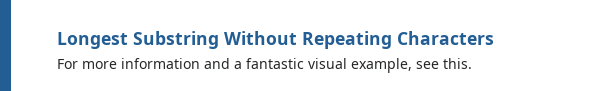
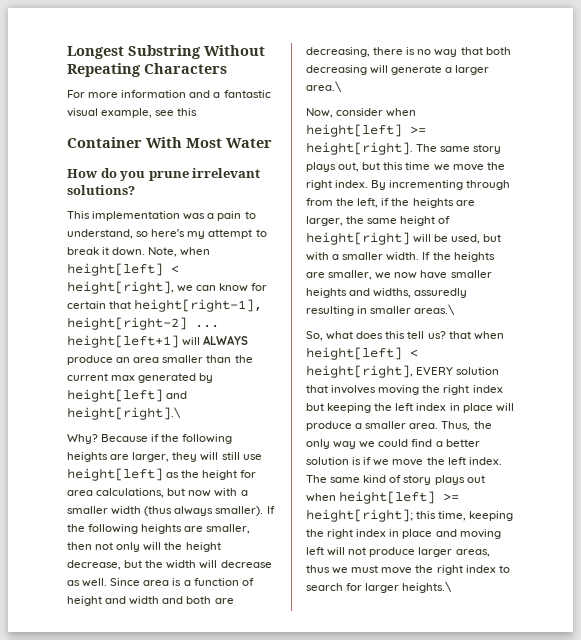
- For more information and a fantastic visual example, see this.
+ For more information and a fantastic visual example, see this
+ Container With Most Water
+ How do you prune irrelevant solutions?
+ This implementation was a pain to understand, so here's my attempt to break it down. Note, when height[left] < height[right], we can know for certain that height[right-1], height[right-2] ... height[left+1] will ALWAYS produce an area smaller than the current max generated by height[left] and height[right].\
+ Why? Because if the following heights are larger, they will still use height[left] as the height for area calculations, but now with a smaller width (thus always smaller). If the following heights are smaller, then not only will the height decrease, but the width will decrease as well. Since area is a function of height and width and both are decreasing, there is no way that both decreasing will generate a larger area.\
+ Now, consider when height[left] >= height[right]. The same story plays out, but this time we move the right index. By incrementing through from the left, if the heights are larger, the same height of height[right] will be used, but with a smaller width. If the heights are smaller, we now have smaller heights and widths, assuredly resulting in smaller areas.\
+ So, what does this tell us? that when height[left] < height[right], EVERY solution that involves moving the right index but keeping the left index in place will produce a smaller area. Thus, the only way we could find a better solution is if we move the left index. The same kind of story plays out when height[left] >= height[right]; this time, keeping the right index in place and moving left will not produce larger areas, thus we must move the right index to search for larger heights.\

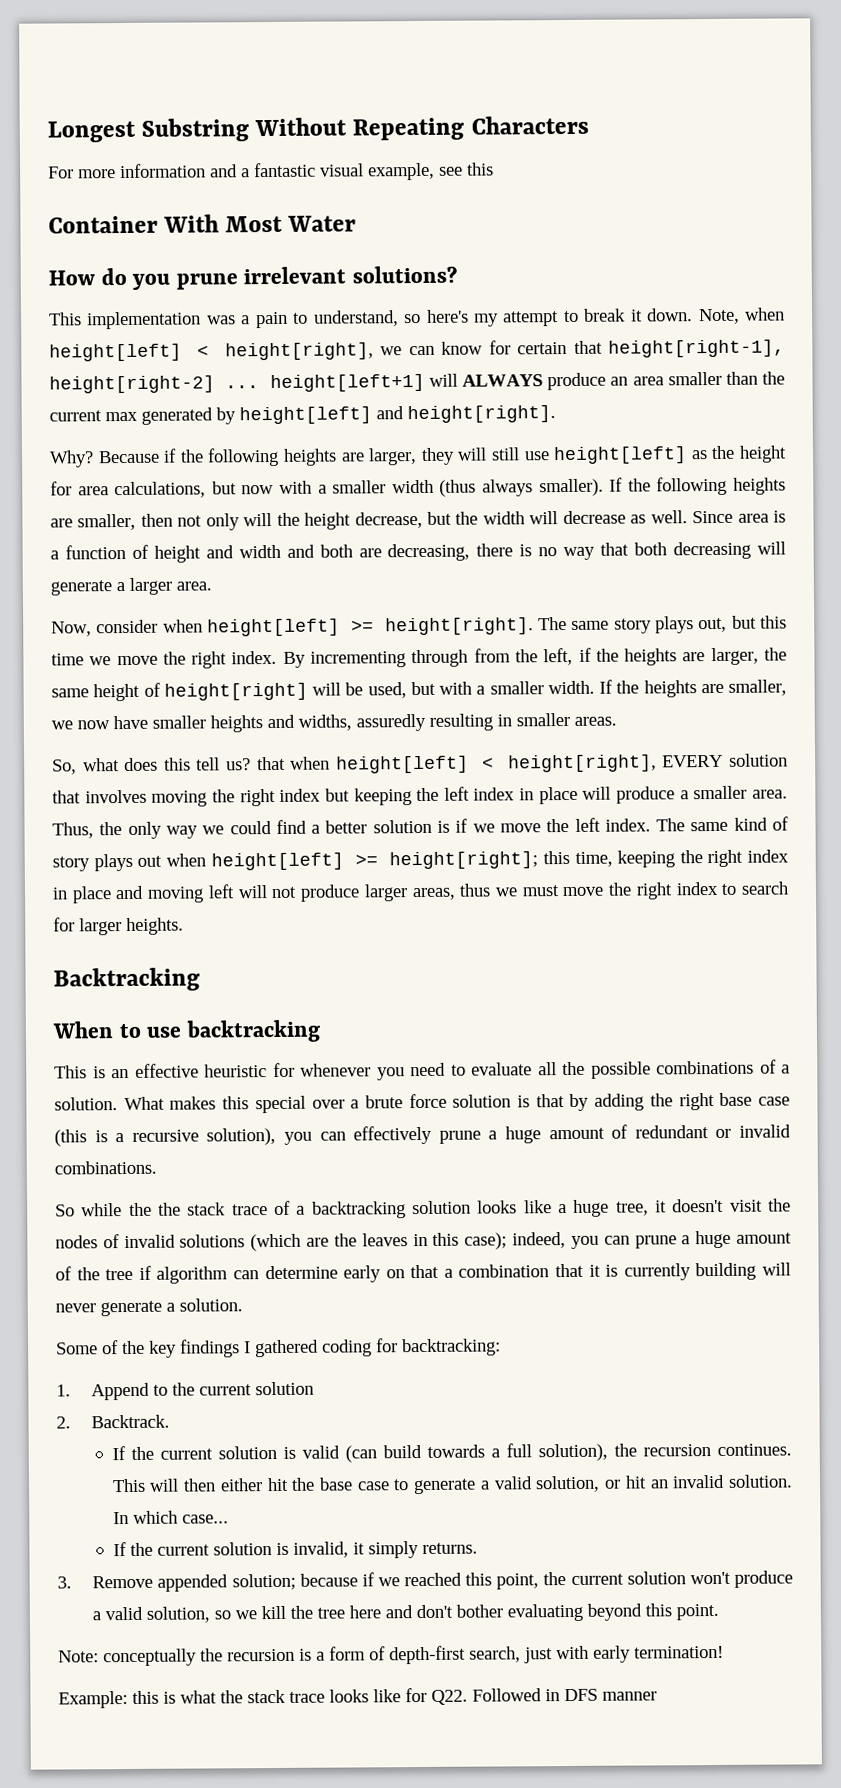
- Note, when height[left] < height[right], we can know for certain that height[right-1], height[right-2] ... height[left+1] will ALWAYS produce an area smaller than the current max generated by height[left] and height[right].\
+ Note, when height[left] < height[right], we can know for certain that height[right-1], height[right-2] ... height[left+1] will ALWAYS produce an area smaller than the current max generated by height[left] and height[right].
- Since area is a function of height and width and both are decreasing, there is no way that both decreasing will generate a larger area.\
+ Since area is a function of height and width and both are decreasing, there is no way that both decreasing will generate a larger area.
- If the heights are smaller, we now have smaller heights and widths, assuredly resulting in smaller areas.\
+ If the heights are smaller, we now have smaller heights and widths, assuredly resulting in smaller areas.
- The same kind of story plays out when height[left] >= height[right]; this time, keeping the right index in place and moving left will not produce larger areas, thus we must move the right index to search for larger heights.\
+ The same kind of story plays out when height[left] >= height[right]; this time, keeping the right index in place and moving left will not produce larger areas, thus we must move the right index to search for larger heights.
+ Backtracking
+ When to use backtracking
+ This is an effective heuristic for whenever you need to evaluate all the possible combinations of a solution. What makes this special over a brute force solution is that by adding the right base case (this is a recursive solution), you can effectively prune a huge amount of redundant or invalid combinations.
+ So while the the stack trace of a backtracking solution looks like a huge tree, it doesn't visit the nodes of invalid solutions (which are the leaves in this case); indeed, you can prune a huge amount of the tree if algorithm can determine early on that a combination that it is currently building will never generate a solution.
+ Some of the key findings I gathered coding for backtracking:
+ 1. Append to the current solution
+ 2. Backtrack.
+ If the current solution is valid (can build towards a full solution), the recursion continues. This will then either hit the base case to generate a valid solution, or hit an invalid solution. In which case...
+ If the current solution is invalid, it simply returns.
+ 3. Remove appended solution; because if we reached this point, the current solution won't produce a valid solution, so we kill the tree here and don't bother evaluating beyond this point.
+ Note: conceptually the recursion is a form of depth-first search, just with early termination!
+ Example: this is what the stack trace looks like for Q22. Followed in DFS manner

